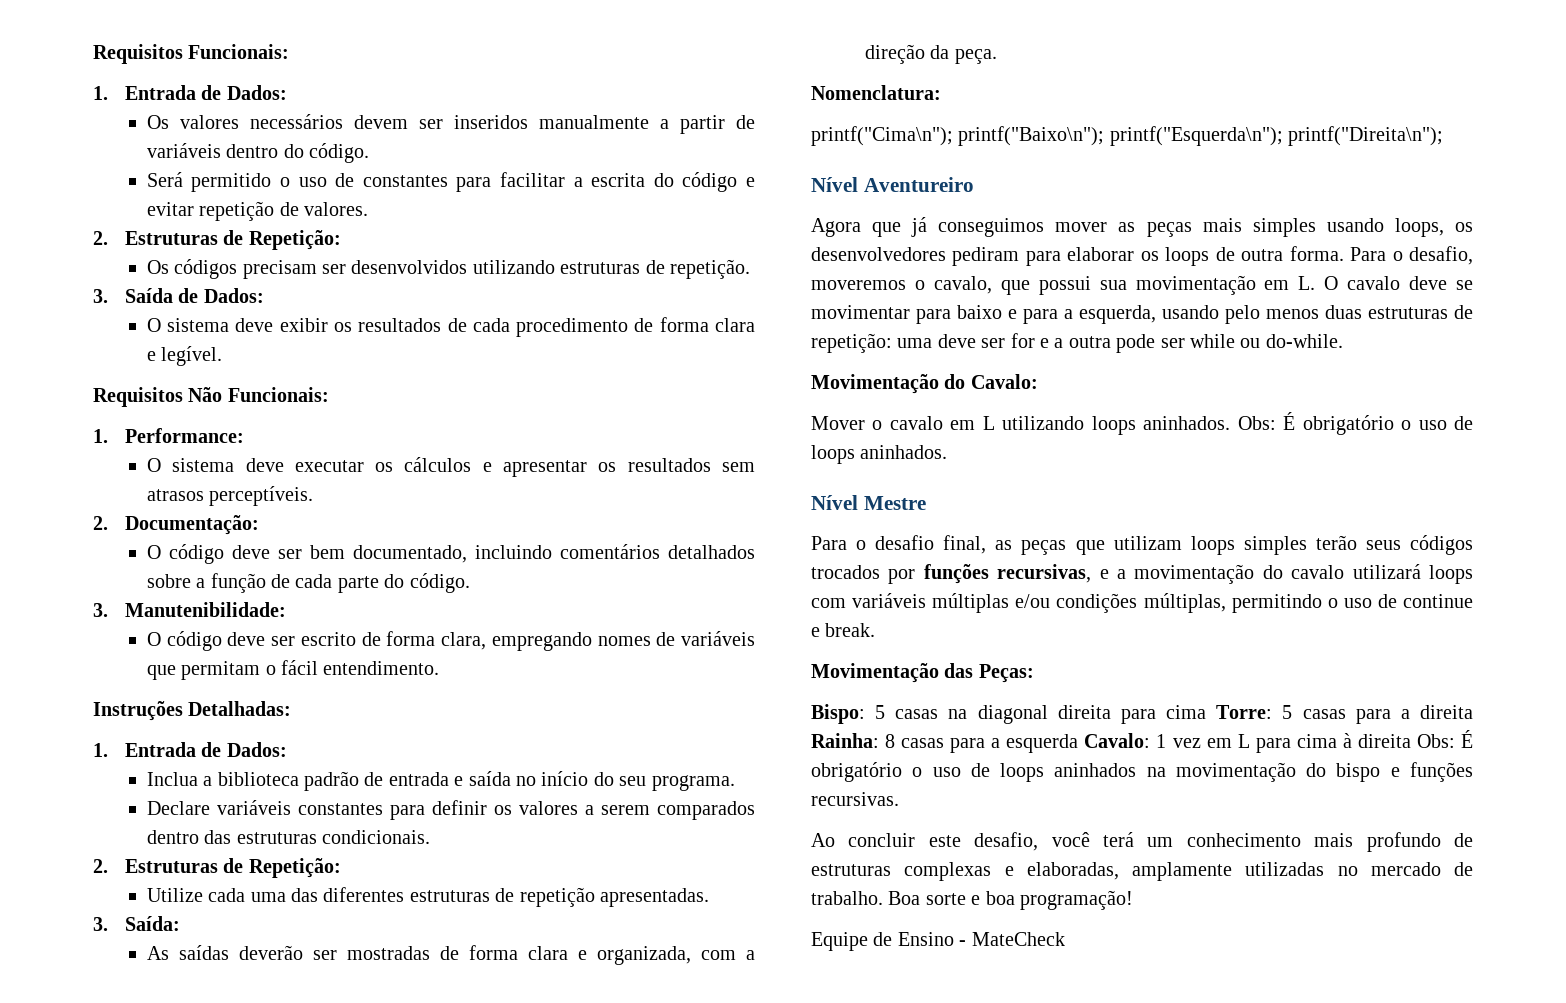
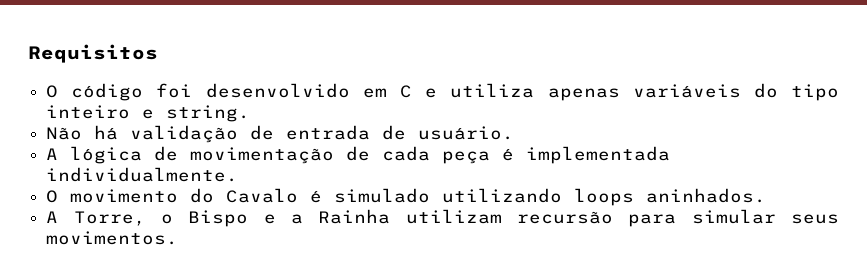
- Requisitos Funcionais:
- 1. Entrada de Dados:
- Os valores necessários devem ser inseridos manualmente a partir de variáveis dentro do código.
- Será permitido o uso de constantes para facilitar a escrita do código e evitar repetição de valores.
- 2. Estruturas de Repetição:
- Os códigos precisam ser desenvolvidos utilizando estruturas de repetição.
- 3. Saída de Dados:
- O sistema deve exibir os resultados de cada procedimento de forma clara e legível.
- Requisitos Não Funcionais:
- 1. Performance:
- O sistema deve executar os cálculos e apresentar os resultados sem atrasos perceptíveis.
- 2. Documentação:
- O código deve ser bem documentado, incluindo comentários detalhados sobre a função de cada parte do código.
- 3. Manutenibilidade:
- O código deve ser escrito de forma clara, empregando nomes de variáveis que permitam o fácil entendimento.
- Instruções Detalhadas:
- 1. Entrada de Dados:
- Inclua a biblioteca padrão de entrada e saída no início do seu programa.
- Declare variáveis constantes para definir os valores a serem comparados dentro das estruturas condicionais.
- 2. Estruturas de Repetição:
- Utilize cada uma das diferentes estruturas de repetição apresentadas.
- 3. Saída:
- As saídas deverão ser mostradas de forma clara e organizada, com a direção da peça.
- Nomenclatura:
- printf("Cima\n"); printf("Baixo\n"); printf("Esquerda\n"); printf("Direita\n");
- Nível Aventureiro
- Agora que já conseguimos mover as peças mais simples usando loops, os desenvolvedores pediram para elaborar os loops de outra forma. Para o desafio, moveremos o cavalo, que possui sua movimentação em L. O cavalo deve se movimentar para baixo e para a esquerda, usando pelo menos duas estruturas de repetição: uma deve ser for e a outra pode ser while ou do-while.
- Movimentação do Cavalo:
- Mover o cavalo em L utilizando loops aninhados. Obs: É obrigatório o uso de loops aninhados.
- Nível Mestre
- Para o desafio final, as peças que utilizam loops simples terão seus códigos trocados por funções recursivas, e a movimentação do cavalo utilizará loops com variáveis múltiplas e/ou condições múltiplas, permitindo o uso de continue e break.
- Movimentação das Peças:
- Bispo: 5 casas na diagonal direita para cima Torre: 5 casas para a direita Rainha: 8 casas para a esquerda Cavalo: 1 vez em L para cima à direita Obs: É obrigatório o uso de loops aninhados na movimentação do bispo e funções recursivas.
- Ao concluir este desafio, você terá um conhecimento mais profundo de estruturas complexas e elaboradas, amplamente utilizadas no mercado de trabalho. Boa sorte e boa programação!
- Equipe de Ensino - MateCheck
+ Requisitos
+ O código foi desenvolvido em C e utiliza apenas variáveis do tipo inteiro e string.
+ Não há validação de entrada de usuário.
+ A lógica de movimentação de cada peça é implementada individualmente.
+ O movimento do Cavalo é simulado utilizando loops aninhados.
+ A Torre, o Bispo e a Rainha utilizam recursão para simular seus movimentos.

